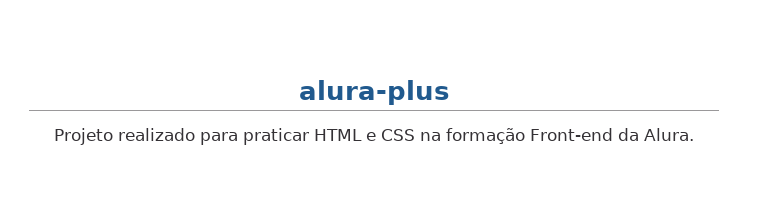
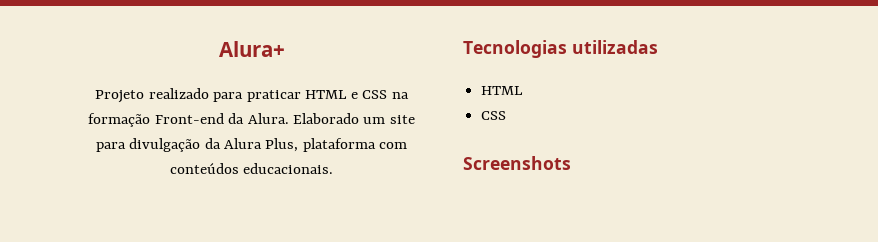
- alura-plus
+ Alura+
+ Elaborado um site para divulgação da Alura Plus, plataforma com conteúdos educacionais.
+ Tecnologias utilizadas
+ HTML
+ CSS
+ Screenshots

